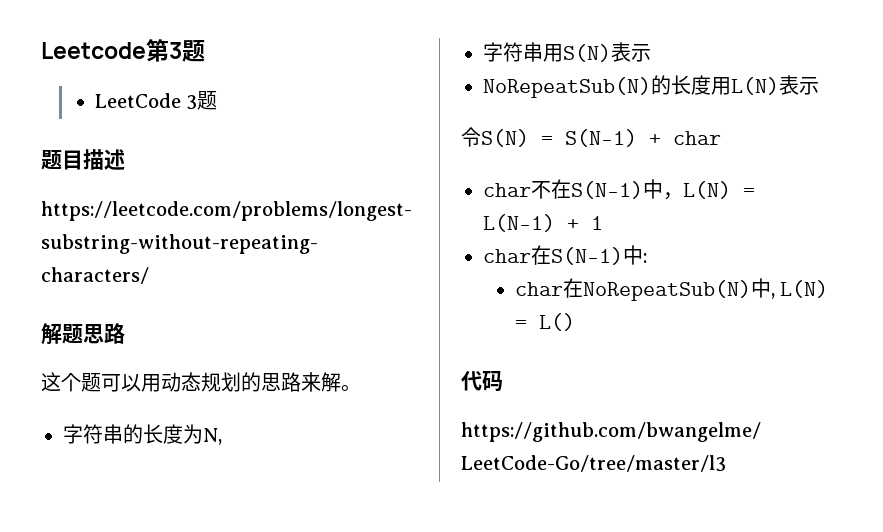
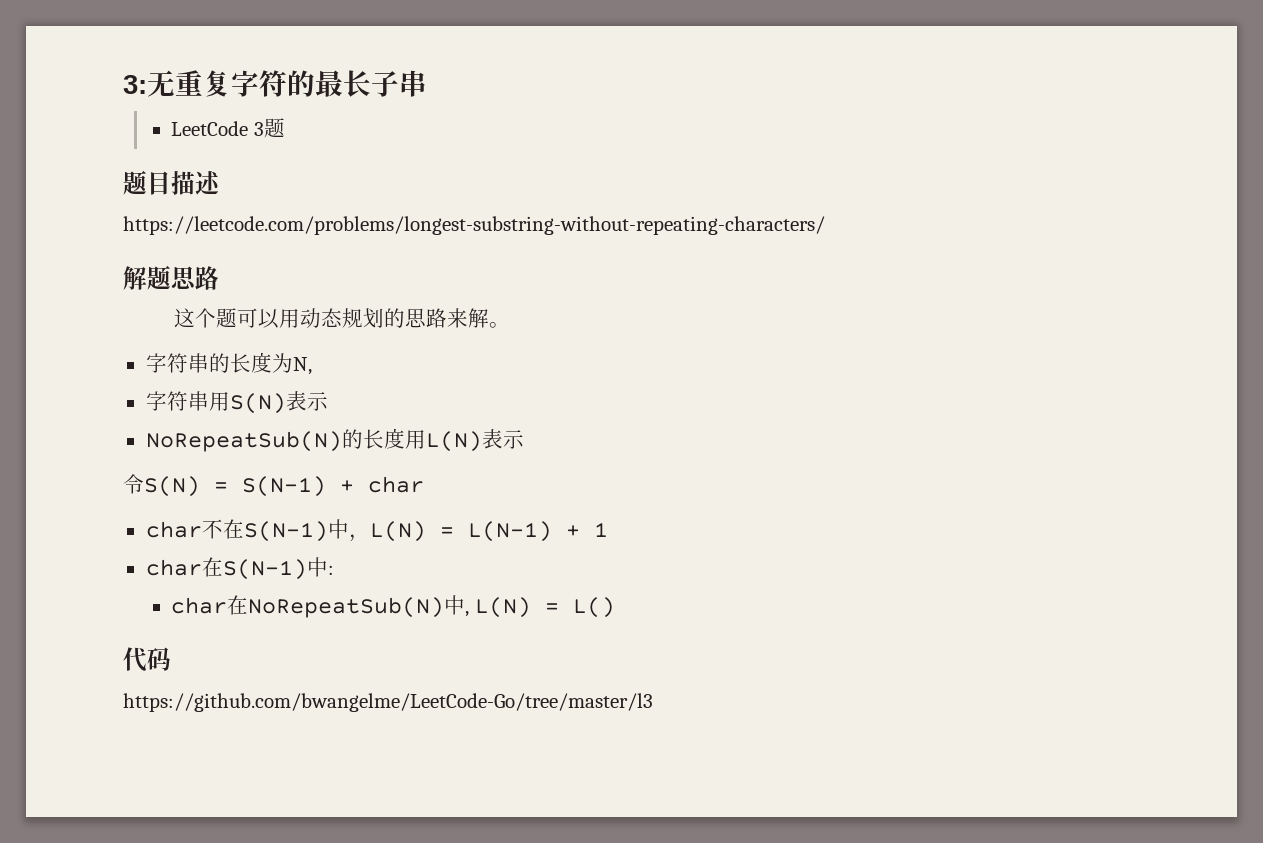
- Leetcode第3题
+ 3:无重复字符的最长子串

